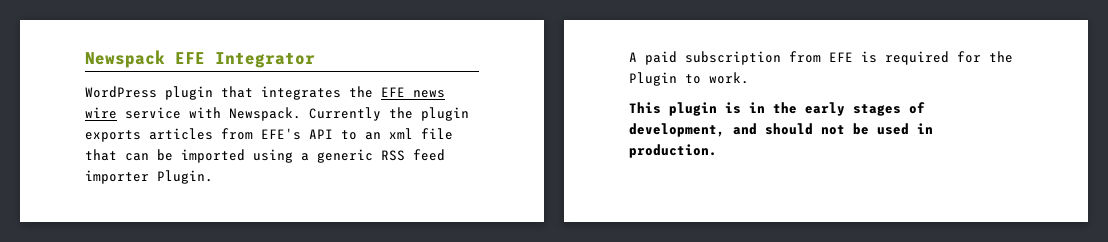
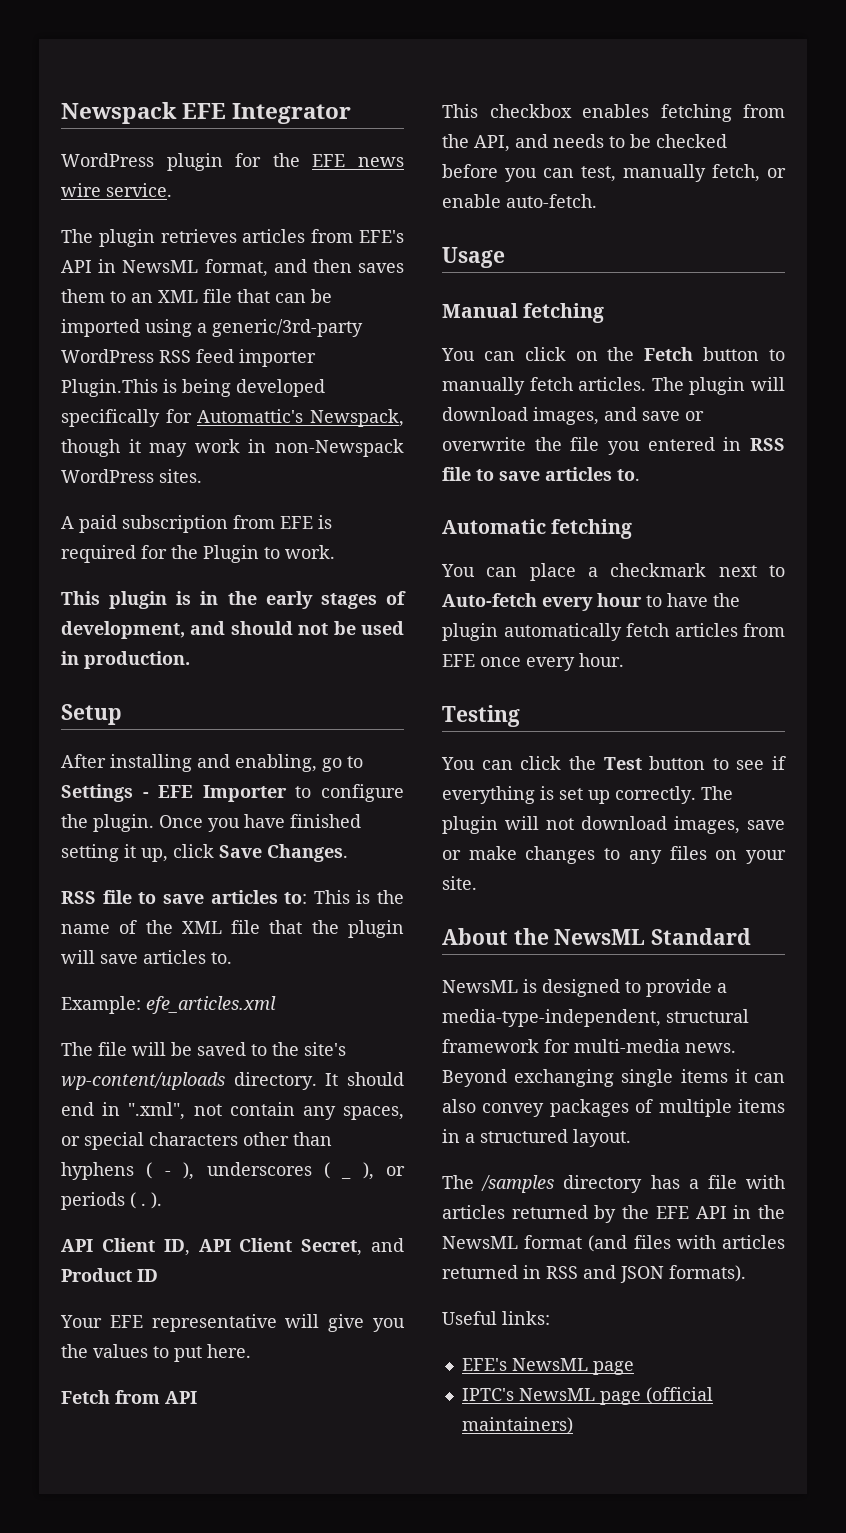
- WordPress plugin that integrates the EFE news wire service with Newspack. Currently the plugin exports articles from EFE's API to an xml file that can be imported using a generic RSS feed importer Plugin.
+ WordPress plugin for the EFE news wire service.
+ The plugin retrieves articles from EFE's API in NewsML format, and then saves them to an XML file that can be imported using a generic/3rd-party WordPress RSS feed importer Plugin.This is being developed specifically for Automattic's Newspack, though it may work in non-Newspack WordPress sites.
+ Setup
+ After installing and enabling, go to Settings - EFE Importer to configure the plugin. Once you have finished setting it up, click Save Changes.
+ RSS file to save articles to: This is the name of the XML file that the plugin will save articles to.
+ Example: efe_articles.xml
+ The file will be saved to the site's wp-content/uploads directory. It should end in ".xml", not contain any spaces, or special characters other than hyphens ( - ), underscores ( _ ), or periods ( . ).
+ API Client ID, API Client Secret, and Product ID
+ Your EFE representative will give you the values to put here.
+ Fetch from API
+ This checkbox enables fetching from the API, and needs to be checked before you can test, manually fetch, or enable auto-fetch.
+ Usage
+ Manual fetching
+ You can click on the Fetch button to manually fetch articles. The plugin will download images, and save or overwrite the file you entered in RSS file to save articles to.
+ Automatic fetching
+ You can place a checkmark next to Auto-fetch every hour to have the plugin automatically fetch articles from EFE once every hour.
+ Testing
+ You can click the Test button to see if everything is set up correctly. The plugin will not download images, save or make changes to any files on your site.
+ About the NewsML Standard
+ NewsML is designed to provide a media-type-independent, structural framework for multi-media news. Beyond exchanging single items it can also convey packages of multiple items in a structured layout.
+ The /samples directory has a file with articles returned by the EFE API in the NewsML format (and files with articles returned in RSS and JSON formats).
+ Useful links:
+ EFE's NewsML page
+ IPTC's NewsML page (official maintainers)

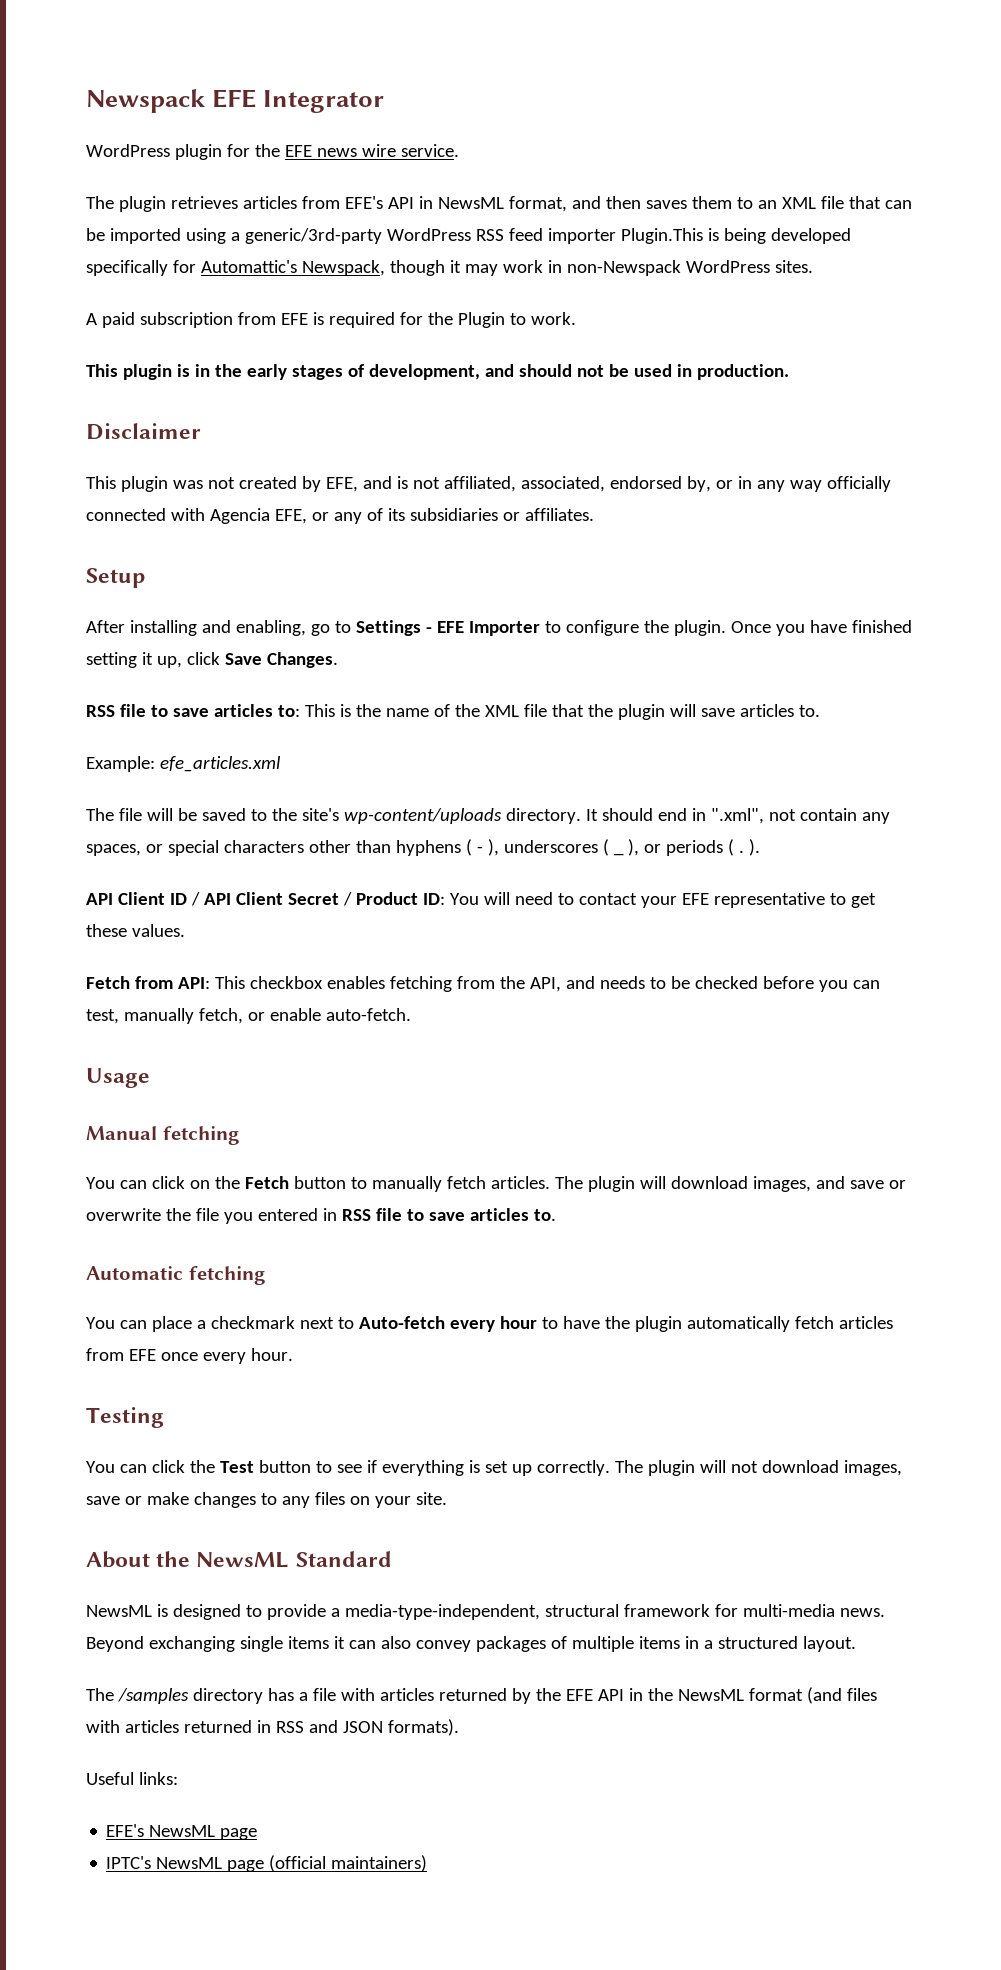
+ Disclaimer
+ This plugin was not created by EFE, and is not affiliated, associated, endorsed by, or in any way officially connected with Agencia EFE, or any of its subsidiaries or affiliates.
- API Client ID, API Client Secret, and Product ID
- Your EFE representative will give you the values to put here.
+ API Client ID / API Client Secret / Product ID: You will need to contact your EFE representative to get these values.
- Fetch from API
- This checkbox enables fetching from the API, and needs to be checked before you can test, manually fetch, or enable auto-fetch.
+ Fetch from API: This checkbox enables fetching from the API, and needs to be checked before you can test, manually fetch, or enable auto-fetch.

